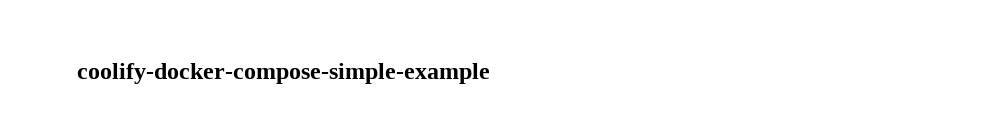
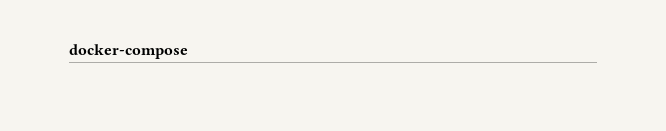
- coolify-docker-compose-simple-example
+ docker-compose

